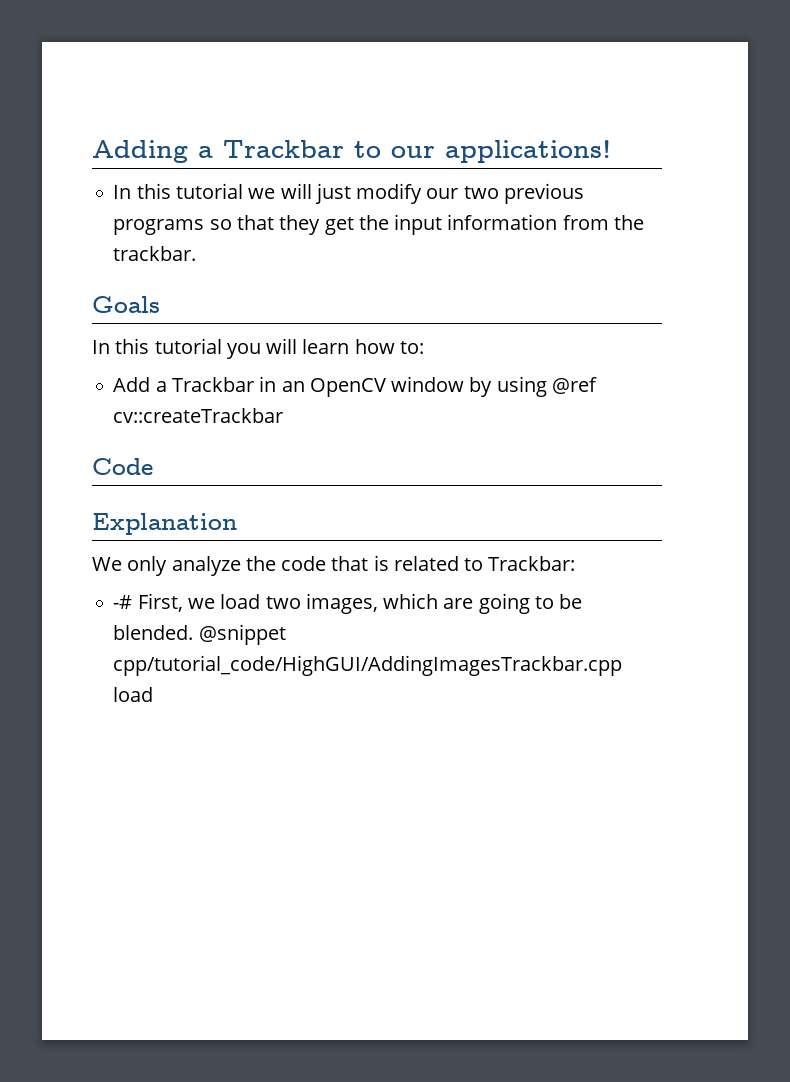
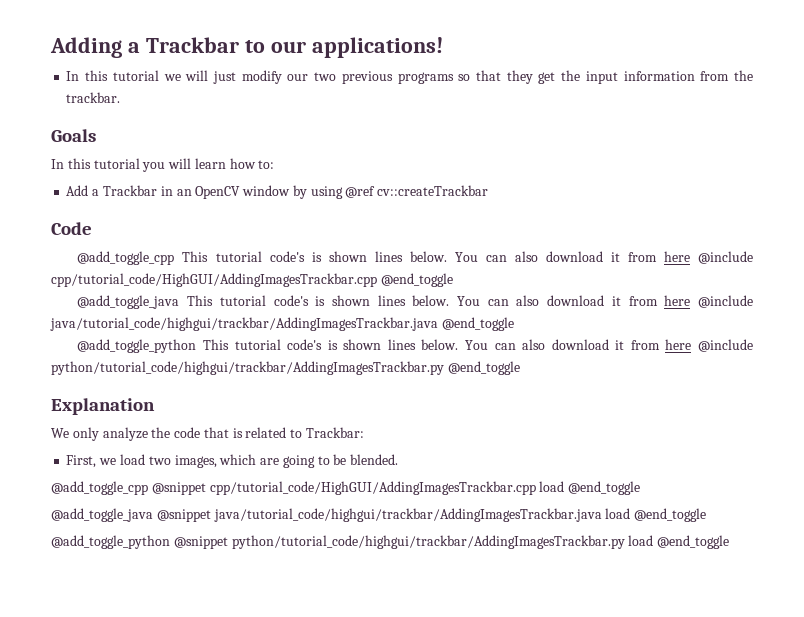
+ @add_toggle_cpp This tutorial code's is shown lines below. You can also download it from here @include cpp/tutorial_code/HighGUI/AddingImagesTrackbar.cpp @end_toggle
+ @add_toggle_java This tutorial code's is shown lines below. You can also download it from here @include java/tutorial_code/highgui/trackbar/AddingImagesTrackbar.java @end_toggle
+ @add_toggle_python This tutorial code's is shown lines below. You can also download it from here @include python/tutorial_code/highgui/trackbar/AddingImagesTrackbar.py @end_toggle
- -# First, we load two images, which are going to be blended. @snippet cpp/tutorial_code/HighGUI/AddingImagesTrackbar.cpp load
+ First, we load two images, which are going to be blended.
+ @add_toggle_cpp @snippet cpp/tutorial_code/HighGUI/AddingImagesTrackbar.cpp load @end_toggle
+ @add_toggle_java @snippet java/tutorial_code/highgui/trackbar/AddingImagesTrackbar.java load @end_toggle
+ @add_toggle_python @snippet python/tutorial_code/highgui/trackbar/AddingImagesTrackbar.py load @end_toggle

